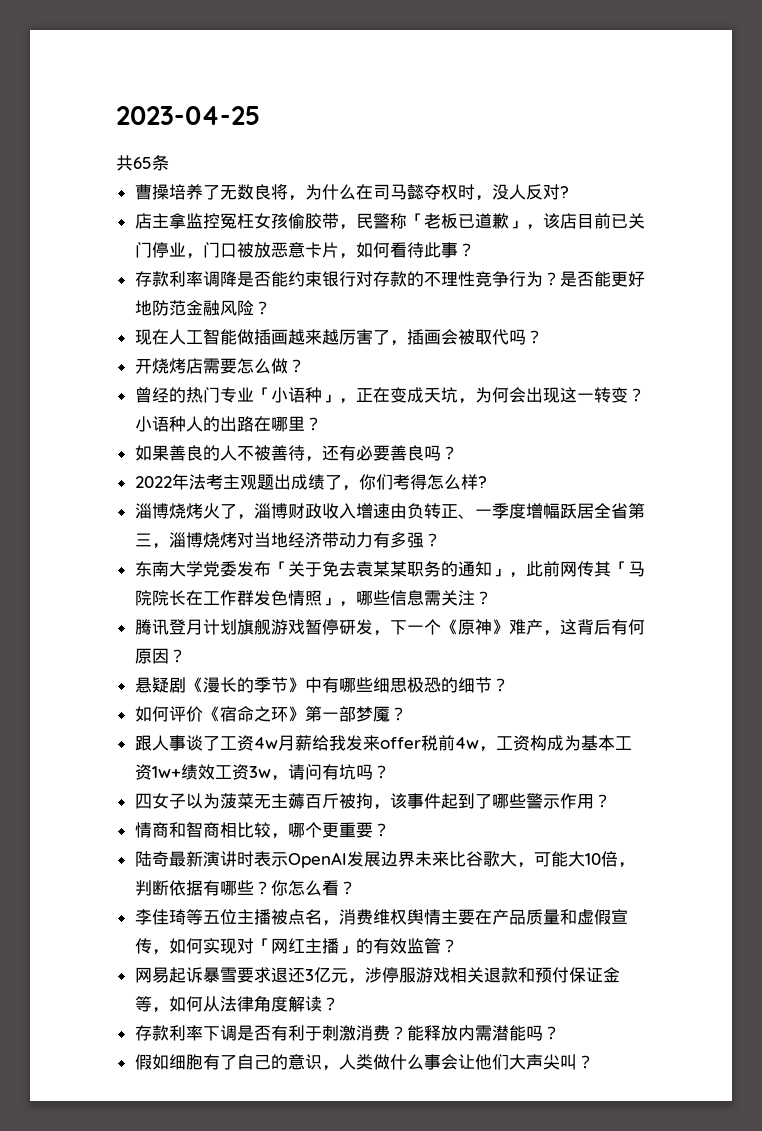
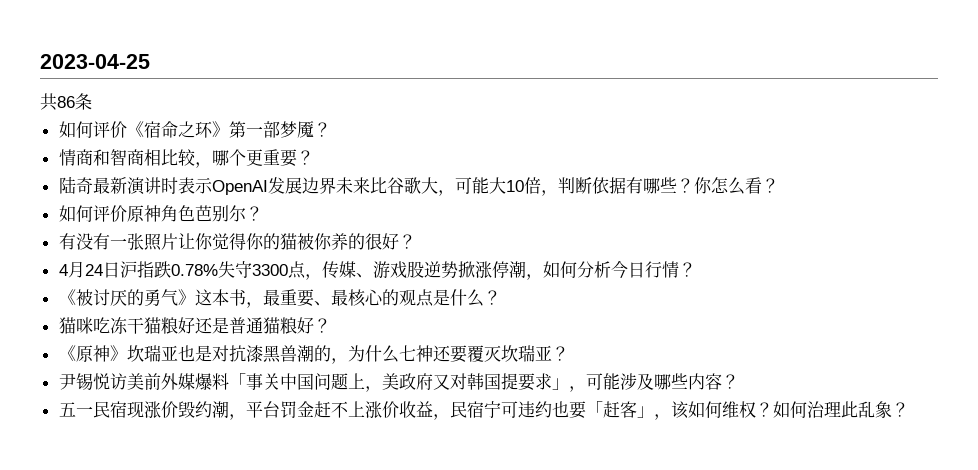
- 共65条
+ 共86条
- 曹操培养了无数良将，为什么在司马懿夺权时，没人反对?
- 店主拿监控冤枉女孩偷胶带，民警称「老板已道歉」，该店目前已关门停业，门口被放恶意卡片，如何看待此事？
- 存款利率调降是否能约束银行对存款的不理性竞争行为？是否能更好地防范金融风险？
- 现在人工智能做插画越来越厉害了，插画会被取代吗？
- 开烧烤店需要怎么做？
- 曾经的热门专业「小语种」，正在变成天坑，为何会出现这一转变？小语种人的出路在哪里？
- 如果善良的人不被善待，还有必要善良吗？
- 2022年法考主观题出成绩了，你们考得怎么样?
- 淄博烧烤火了，淄博财政收入增速由负转正、一季度增幅跃居全省第三，淄博烧烤对当地经济带动力有多强？
- 东南大学党委发布「关于免去袁某某职务的通知」，此前网传其「马院院长在工作群发色情照」，哪些信息需关注？
- 腾讯登月计划旗舰游戏暂停研发，下一个《原神》难产，这背后有何原因？
- 悬疑剧《漫长的季节》中有哪些细思极恐的细节？
- 跟人事谈了工资4w月薪给我发来offer税前4w，工资构成为基本工资1w+绩效工资3w，请问有坑吗？
- 四女子以为菠菜无主薅百斤被拘，该事件起到了哪些警示作用？
- 李佳琦等五位主播被点名，消费维权舆情主要在产品质量和虚假宣传，如何实现对「网红主播」的有效监管？
- 网易起诉暴雪要求退还3亿元，涉停服游戏相关退款和预付保证金等，如何从法律角度解读？
- 存款利率下调是否有利于刺激消费？能释放内需潜能吗？
- 假如细胞有了自己的意识，人类做什么事会让他们大声尖叫？
+ 如何评价原神角色芭别尔？
+ 有没有一张照片让你觉得你的猫被你养的很好？
+ 4月24日沪指跌0.78%失守3300点，传媒、游戏股逆势掀涨停潮，如何分析今日行情？
+ 《被讨厌的勇气》这本书，最重要、最核心的观点是什么？
+ 猫咪吃冻干猫粮好还是普通猫粮好？
+ 《原神》坎瑞亚也是对抗漆黑兽潮的，为什么七神还要覆灭坎瑞亚？
+ 尹锡悦访美前外媒爆料「事关中国问题上，美政府又对韩国提要求」，可能涉及哪些内容？
+ 五一民宿现涨价毁约潮，平台罚金赶不上涨价收益，民宿宁可违约也要「赶客」，该如何维权？如何治理此乱象？

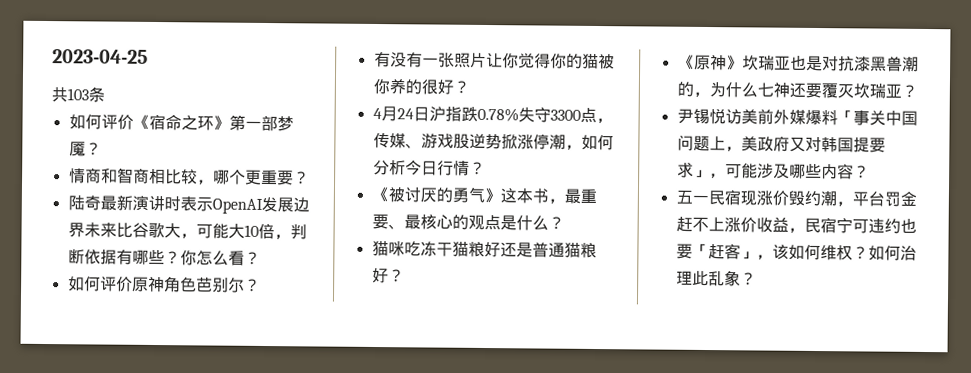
- 共86条
+ 共103条

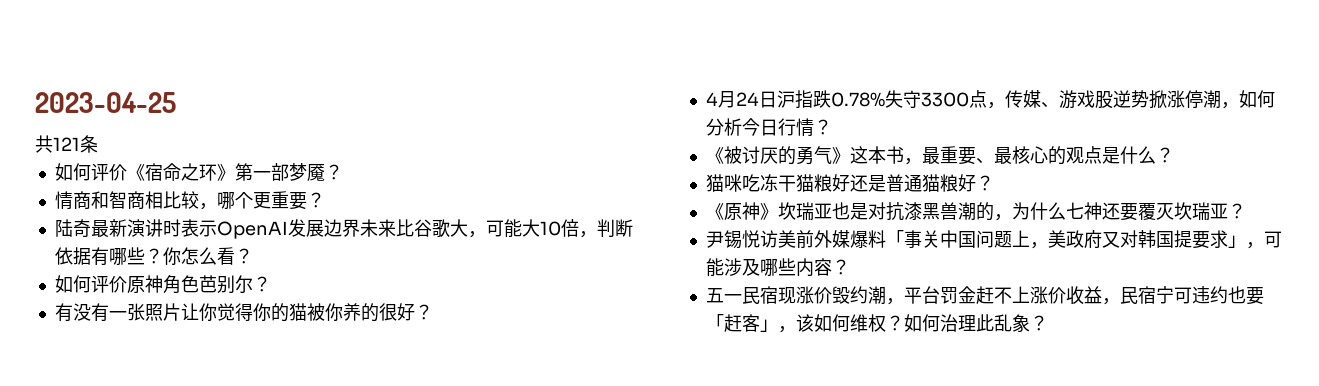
- 共103条
+ 共121条

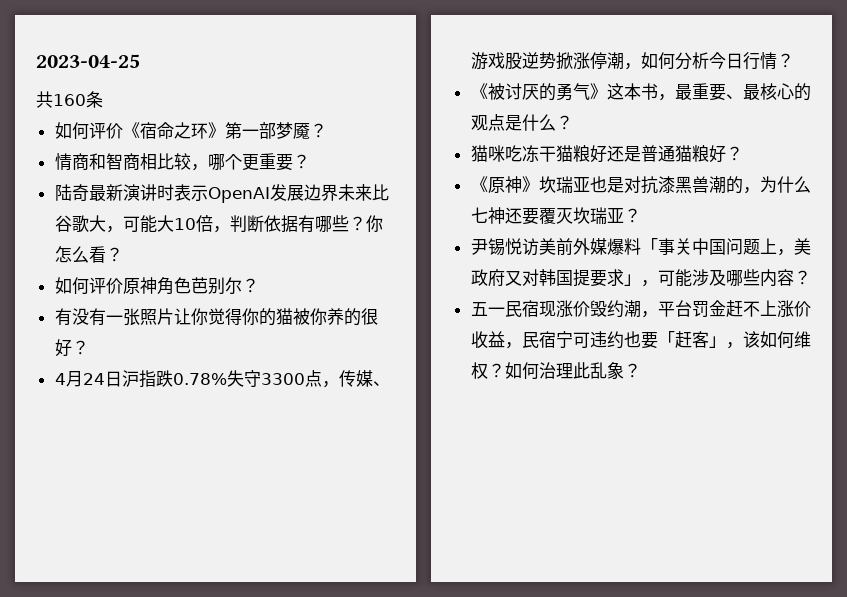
- 共121条
+ 共160条

